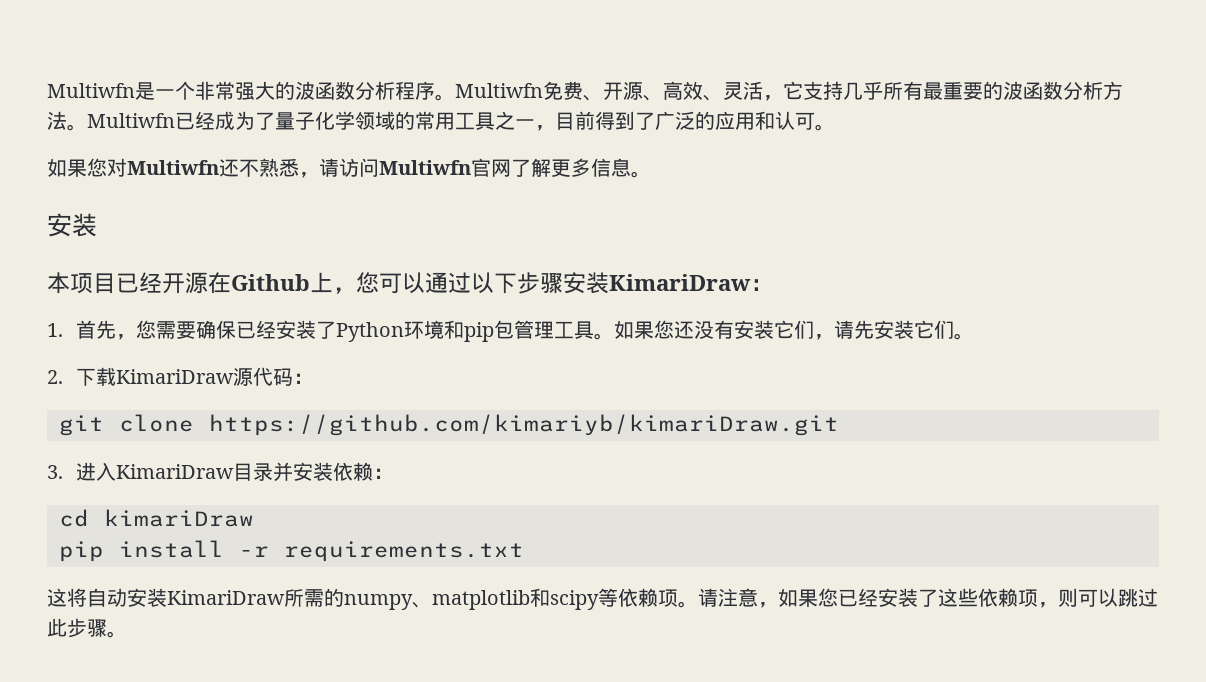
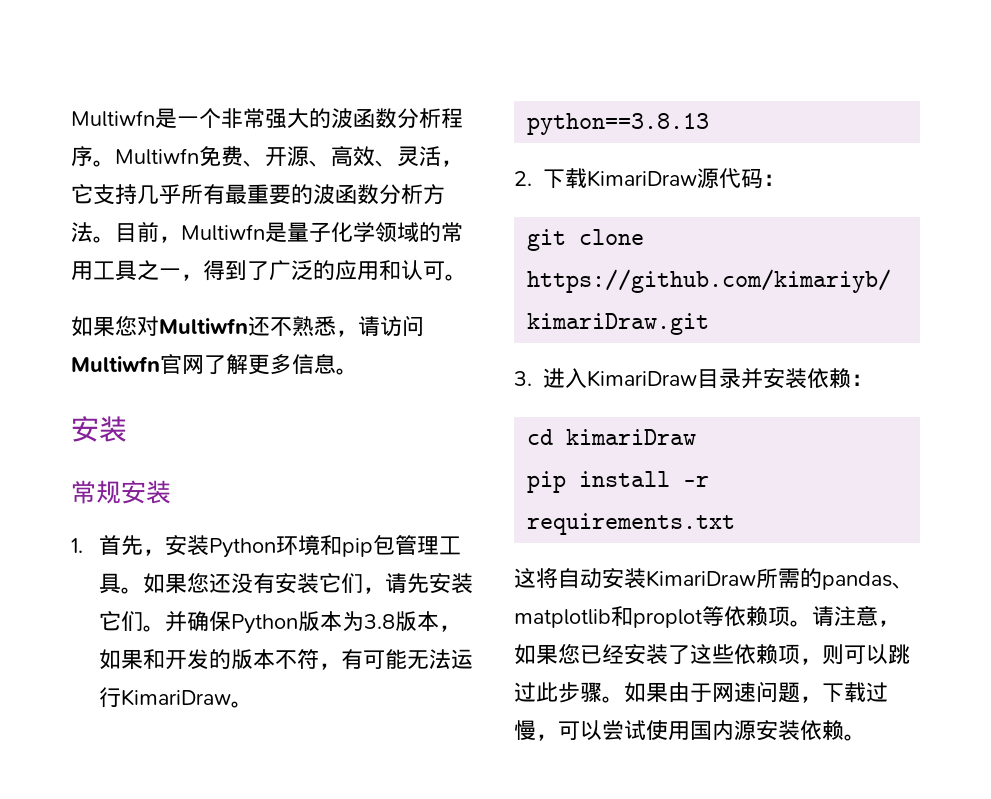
- Multiwfn已经成为了量子化学领域的常用工具之一，目前得到了广泛的应用和认可。
+ 目前，Multiwfn是量子化学领域的常用工具之一，得到了广泛的应用和认可。
- 本项目已经开源在Github上，您可以通过以下步骤安装KimariDraw：
+ 常规安装
- 1.首先，您需要确保已经安装了Python环境和pip包管理工具。
+ 1.首先，安装Python环境和pip包管理工具。
+ 并确保Python版本为3.8版本，如果和开发的版本不符，有可能无法运行KimariDraw。
+ python==3.8.13
- 这将自动安装KimariDraw所需的numpy、matplotlib和scipy等依赖项。
+ 这将自动安装KimariDraw所需的pandas、matplotlib和proplot等依赖项。
+ 如果由于网速问题，下载过慢，可以尝试使用国内源安装依赖。

